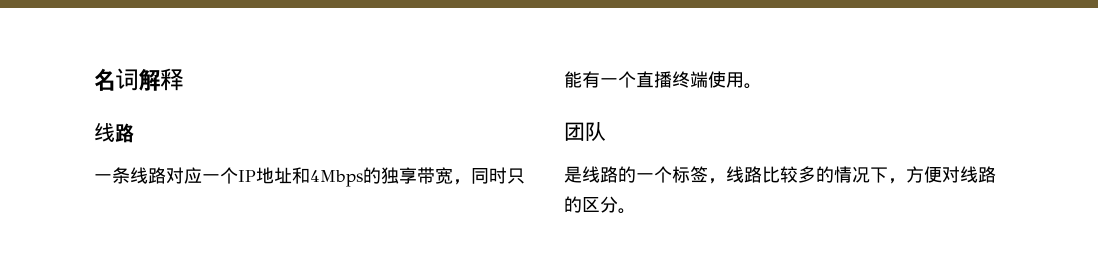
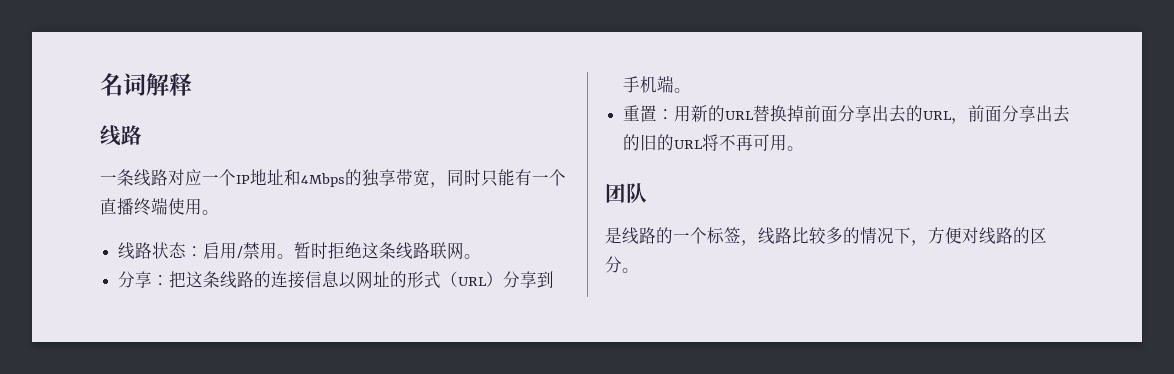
+ 线路状态：启用/禁用。暂时拒绝这条线路联网。
+ 分享：把这条线路的连接信息以网址的形式（URL）分享到手机端。
+ 重置：用新的URL替换掉前面分享出去的URL，前面分享出去的旧的URL将不再可用。

